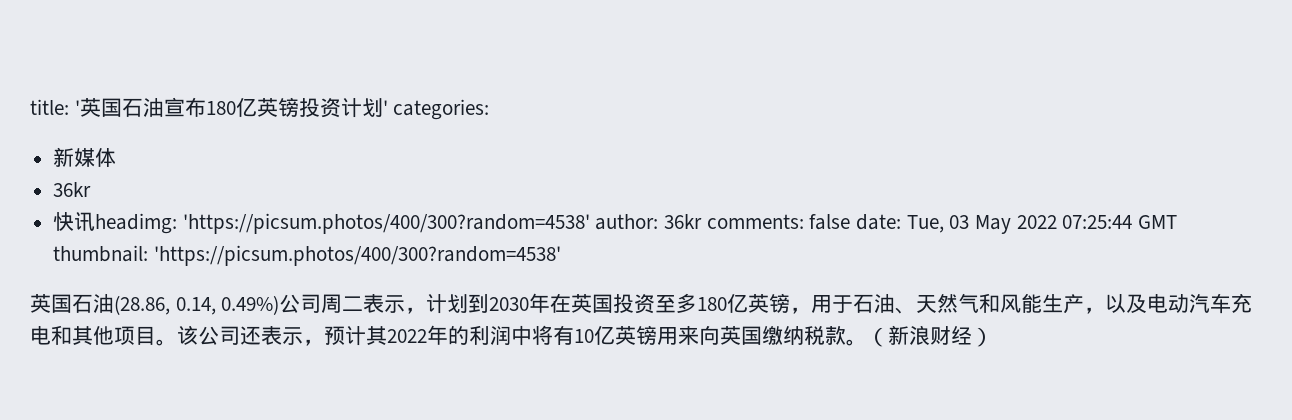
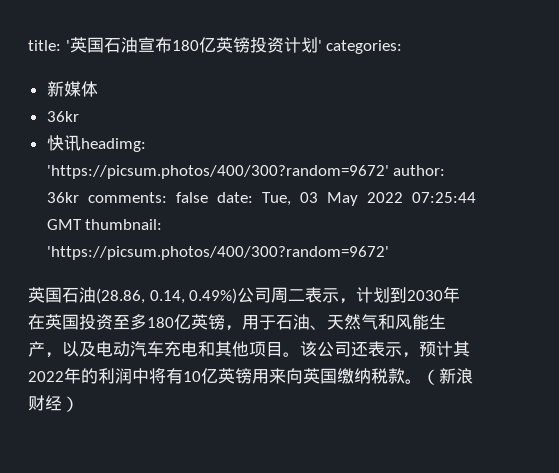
- 快讯headimg: 'https://picsum.photos/400/300?random=4538' author: 36kr comments: false date: Tue, 03 May 2022 07:25:44 GMT thumbnail: 'https://picsum.photos/400/300?random=4538'
+ 快讯headimg: 'https://picsum.photos/400/300?random=9672' author: 36kr comments: false date: Tue, 03 May 2022 07:25:44 GMT thumbnail: 'https://picsum.photos/400/300?random=9672'

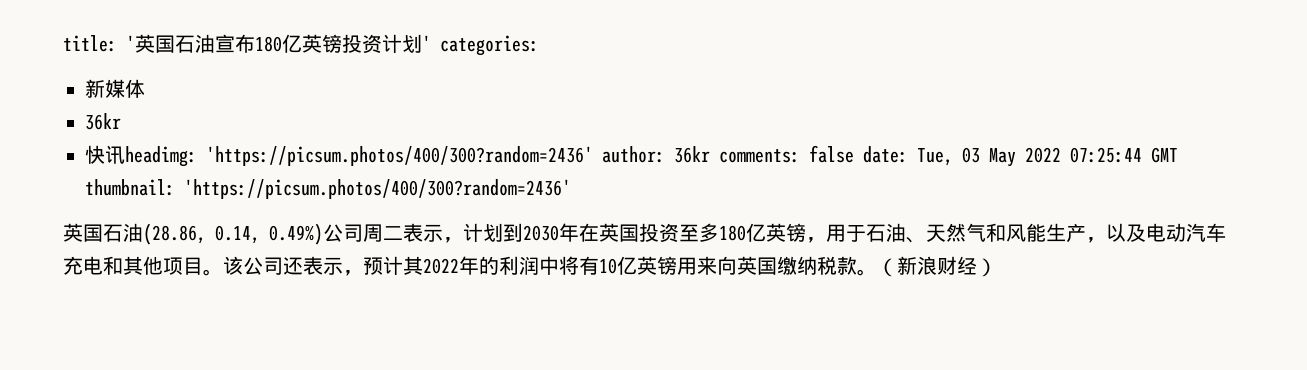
- 快讯headimg: 'https://picsum.photos/400/300?random=9672' author: 36kr comments: false date: Tue, 03 May 2022 07:25:44 GMT thumbnail: 'https://picsum.photos/400/300?random=9672'
+ 快讯headimg: 'https://picsum.photos/400/300?random=2436' author: 36kr comments: false date: Tue, 03 May 2022 07:25:44 GMT thumbnail: 'https://picsum.photos/400/300?random=2436'

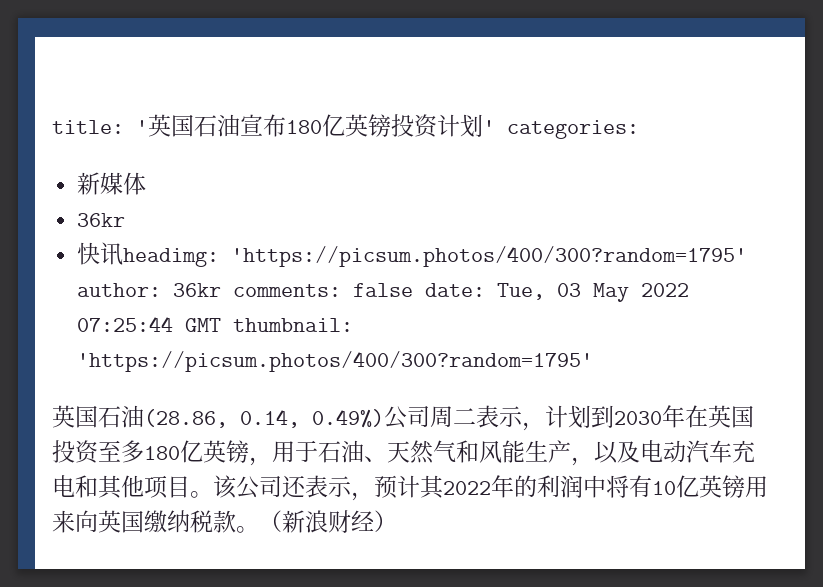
- 快讯headimg: 'https://picsum.photos/400/300?random=2436' author: 36kr comments: false date: Tue, 03 May 2022 07:25:44 GMT thumbnail: 'https://picsum.photos/400/300?random=2436'
+ 快讯headimg: 'https://picsum.photos/400/300?random=1795' author: 36kr comments: false date: Tue, 03 May 2022 07:25:44 GMT thumbnail: 'https://picsum.photos/400/300?random=1795'

